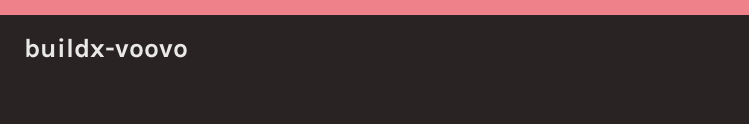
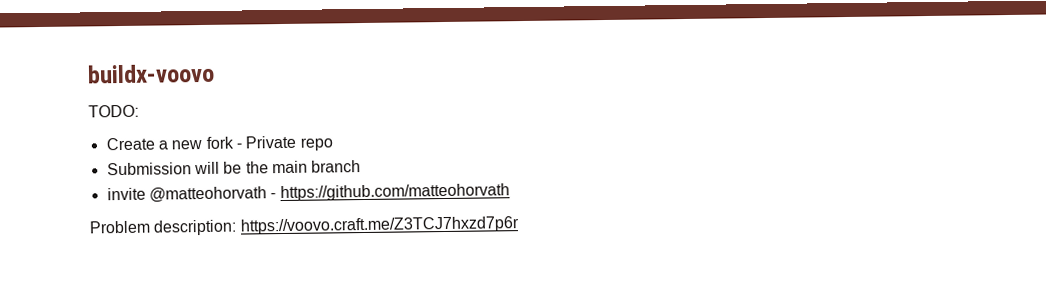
+ TODO:
+ Create a new fork - Private repo
+ Submission will be the main branch
+ invite @matteohorvath - https://github.com/matteohorvath
+ Problem description: https://voovo.craft.me/Z3TCJ7hxzd7p6r

